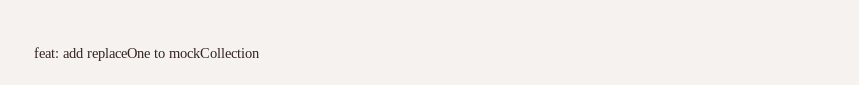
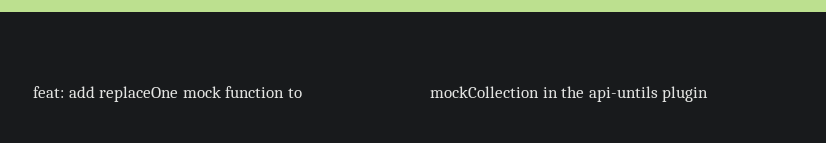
- feat: add replaceOne to mockCollection
+ feat: add replaceOne mock function to mockCollection in the api-untils plugin

